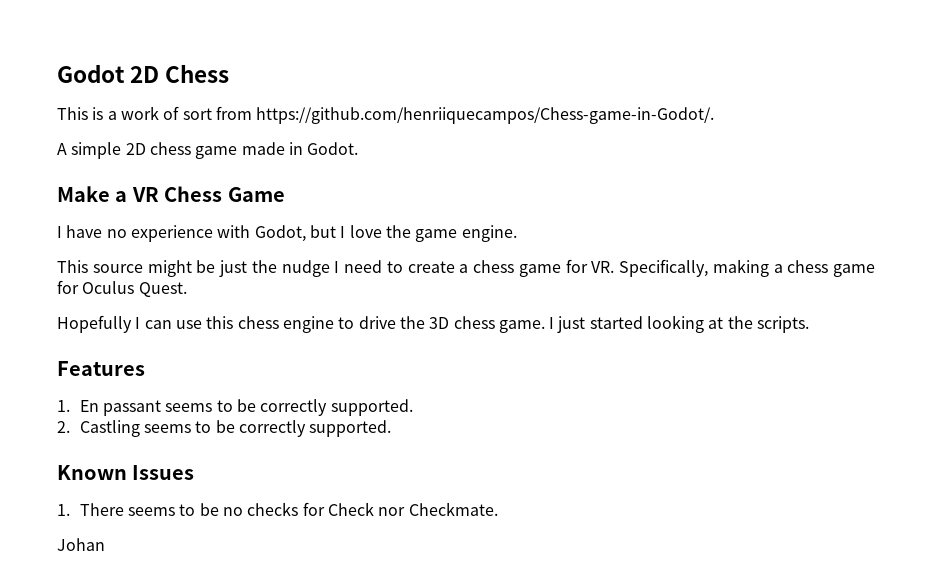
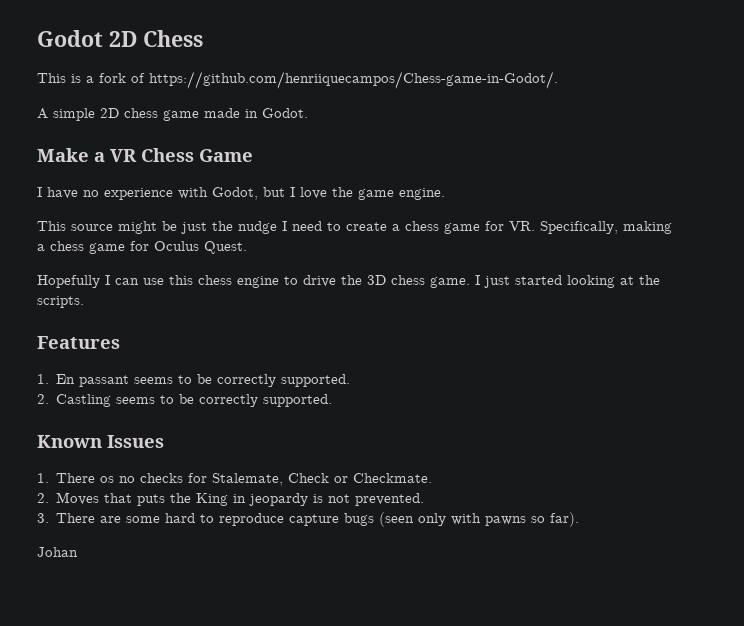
- This is a work of sort from https://github.com/henriiquecampos/Chess-game-in-Godot/.
+ This is a fork of https://github.com/henriiquecampos/Chess-game-in-Godot/.
- 1. There seems to be no checks for Check nor Checkmate.
+ 1. There os no checks for Stalemate, Check or Checkmate.
+ 2. Moves that puts the King in jeopardy is not prevented.
+ 3. There are some hard to reproduce capture bugs (seen only with pawns so far).

